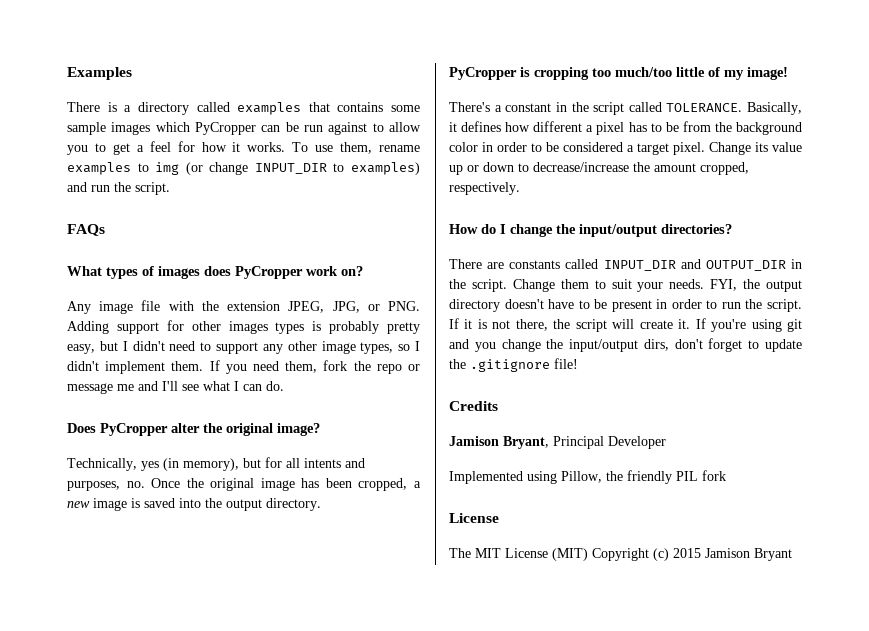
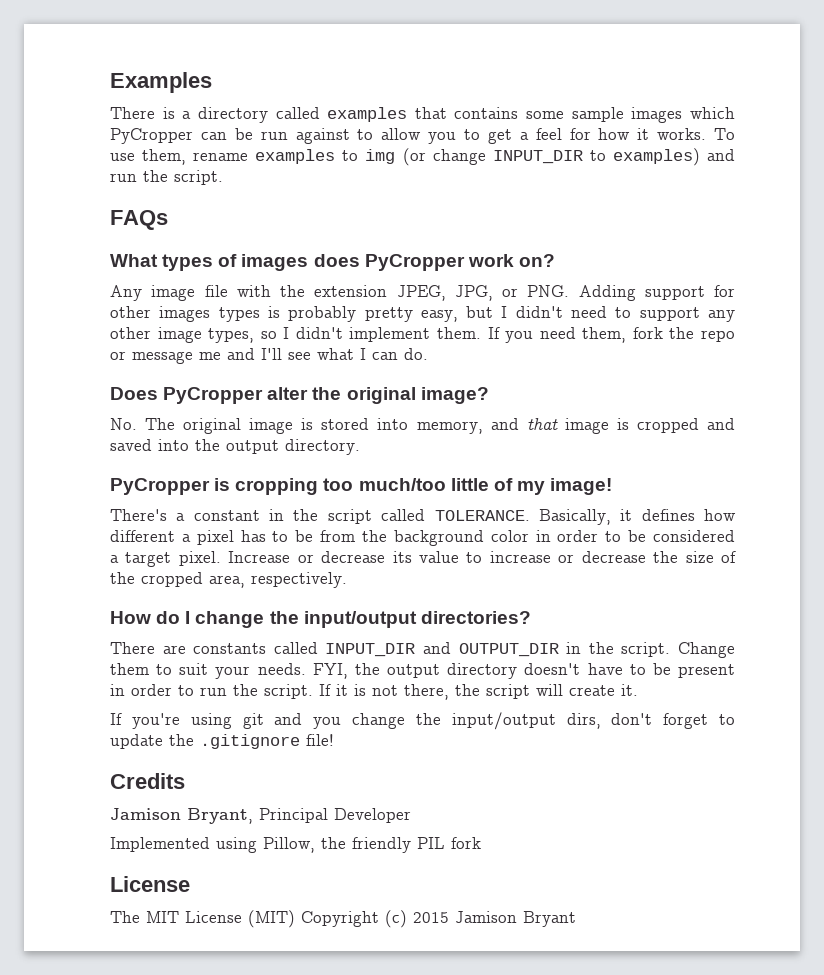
- Technically, yes (in memory), but for all intents and purposes, no. Once the original image has been cropped, a new image is saved into the output directory.
+ No. The original image is stored into memory, and that image is cropped and saved into the output directory.
- Change its value up or down to decrease/increase the amount cropped, respectively.
+ Increase or decrease its value to increase or decrease the size of the cropped area, respectively.
- If it is not there, the script will create it. If you're using git and you change the input/output dirs, don't forget to update the .gitignore file!
+ If it is not there, the script will create it.
+ If you're using git and you change the input/output dirs, don't forget to update the .gitignore file!

